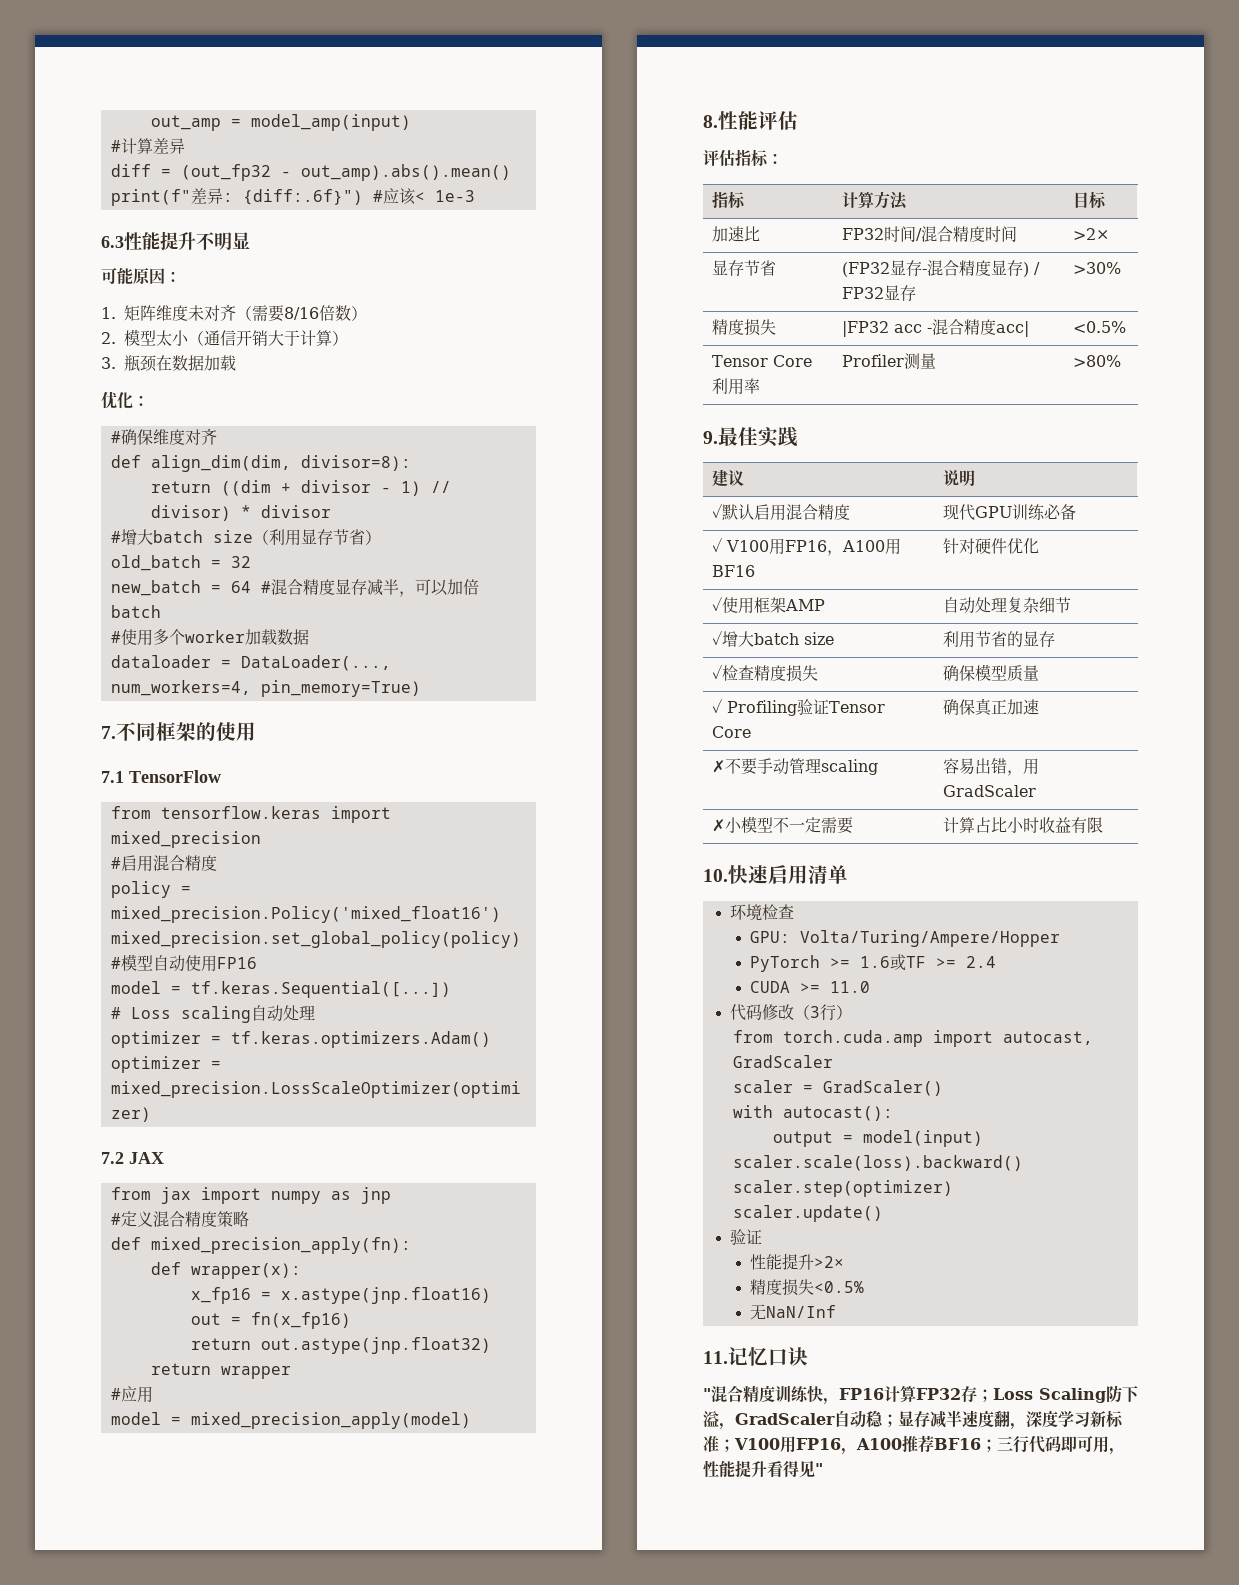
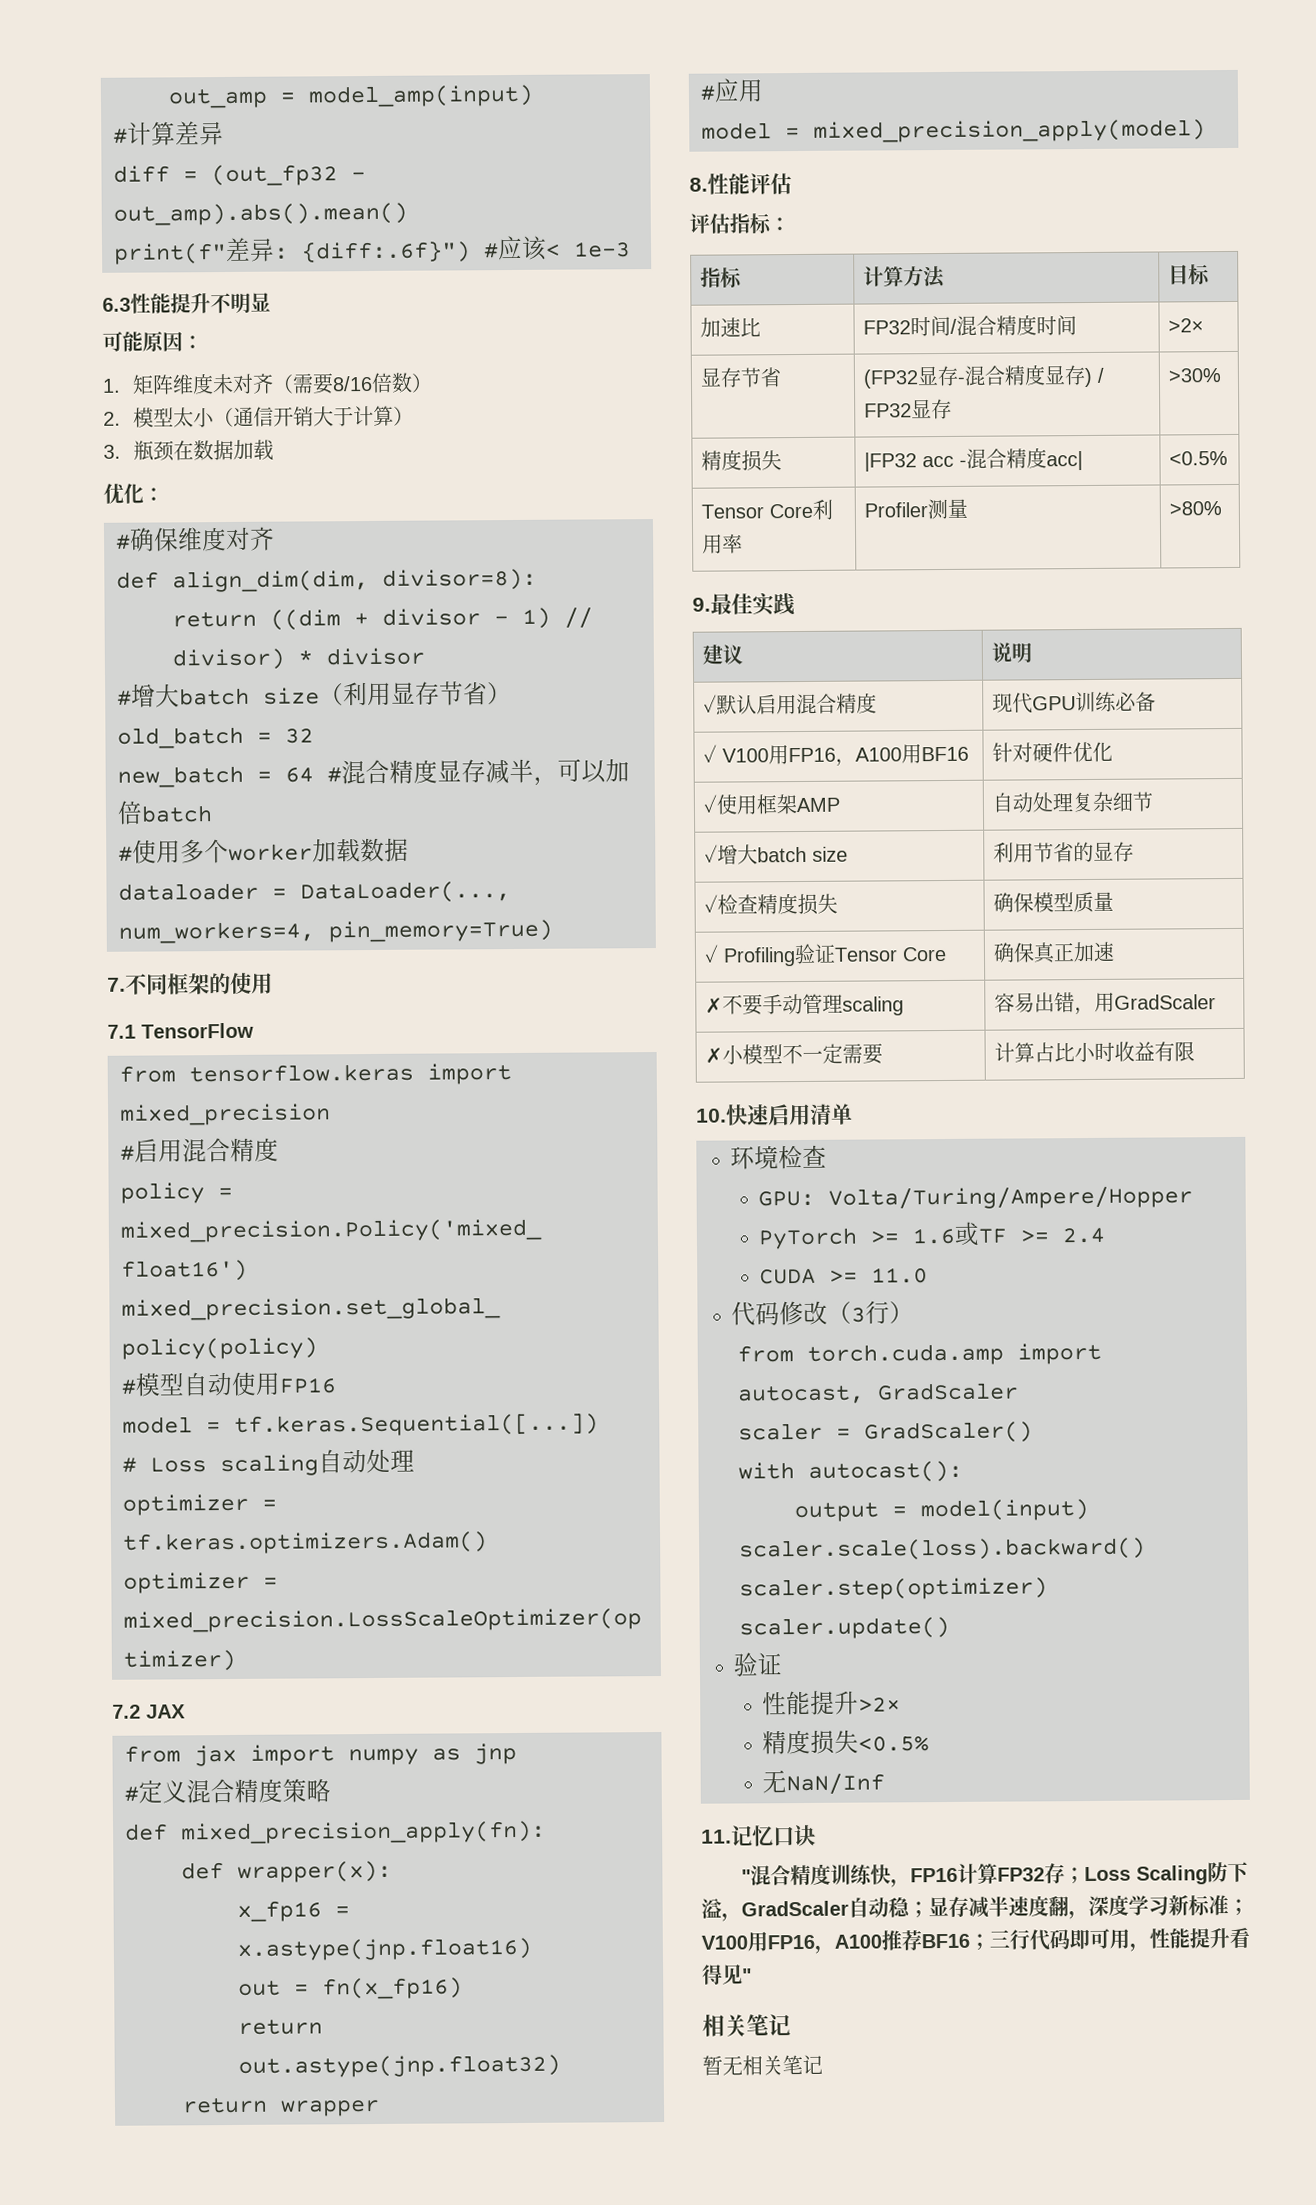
  "混合精度训练快，FP16计算FP32存；Loss Scaling防下溢，GradScaler自动稳；显存减半速度翻，深度学习新标准；V100用FP16，A100推荐BF16；三行代码即可用，性能提升看得见"
+ 相关笔记
+ 暂无相关笔记

